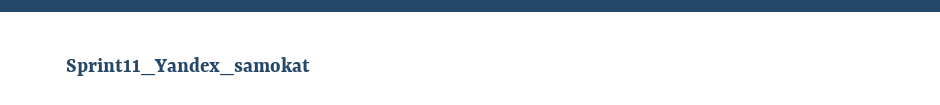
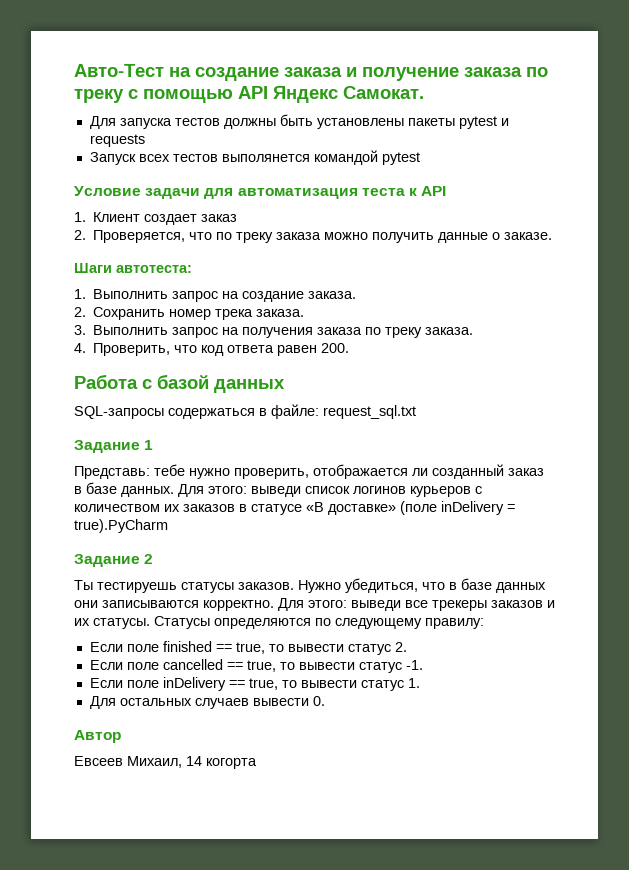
- Sprint11_Yandex_samokat
+ Авто-Тест на создание заказа и получение заказа по треку с помощью API Яндекс Самокат.
+ Для запуска тестов должны быть установлены пакеты pytest и requests
+ Запуск всех тестов выполянется командой pytest
+ Условие задачи для автоматизация теста к API
+ 1. Клиент создает заказ
+ 2. Проверяется, что по треку заказа можно получить данные о заказе.
+ Шаги автотеста:
+ 1. Выполнить запрос на создание заказа.
+ 2. Сохранить номер трека заказа.
+ 3. Выполнить запрос на получения заказа по треку заказа.
+ 4. Проверить, что код ответа равен 200.
+ Работа с базой данных
+ SQL-запросы содержаться в файле: request_sql.txt
+ Задание 1
+ Представь: тебе нужно проверить, отображается ли созданный заказ в базе данных. Для этого: выведи список логинов курьеров с количеством их заказов в статусе «В доставке» (поле inDelivery = true).PyCharm
+ Задание 2
+ Ты тестируешь статусы заказов. Нужно убедиться, что в базе данных они записываются корректно. Для этого: выведи все трекеры заказов и их статусы. Статусы определяются по следующему правилу:
+ Если поле finished == true, то вывести статус 2.
+ Если поле canсelled == true, то вывести статус -1.
+ Если поле inDelivery == true, то вывести статус 1.
+ Для остальных случаев вывести 0.
+ Автор
+ Евсеев Михаил, 14 когорта

